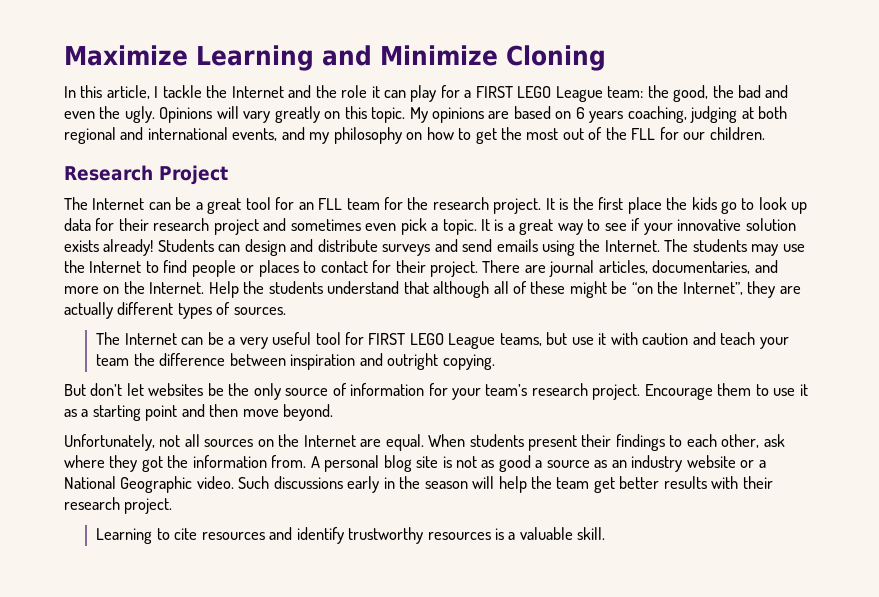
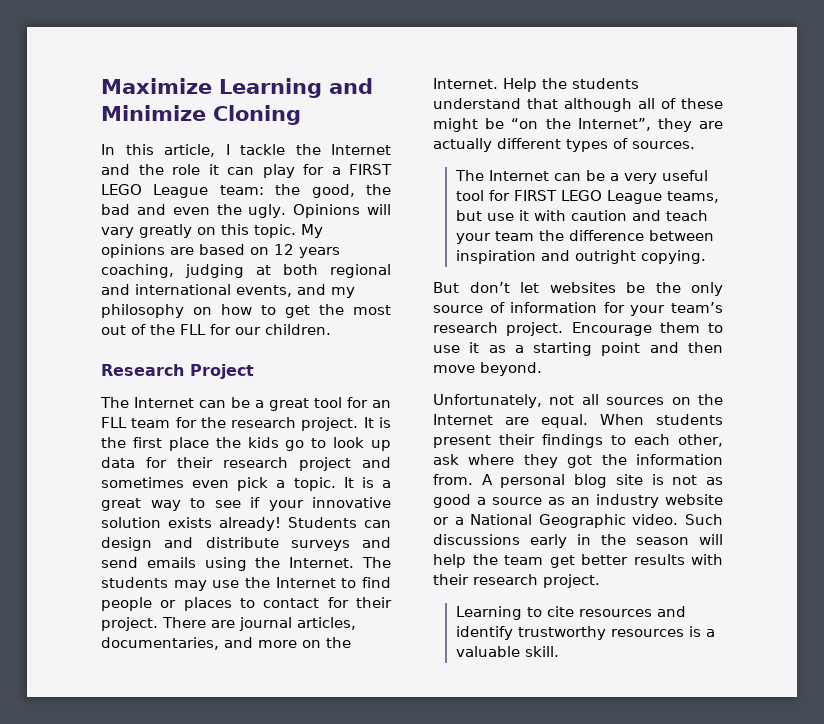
- My opinions are based on 6 years coaching, judging at both regional and international events, and my philosophy on how to get the most out of the FLL for our children.
+ My opinions are based on 12 years coaching, judging at both regional and international events, and my philosophy on how to get the most out of the FLL for our children.

